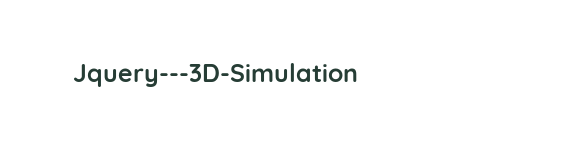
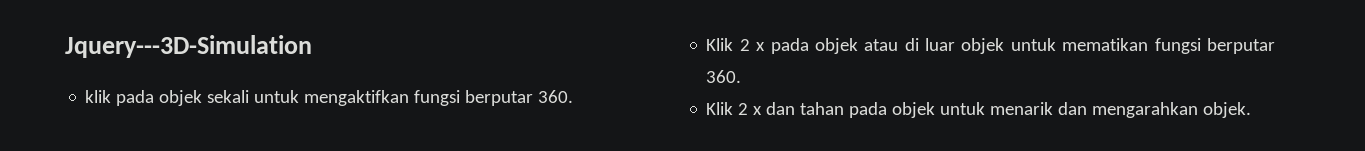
+ klik pada objek sekali untuk mengaktifkan fungsi berputar 360.
+ Klik 2 x pada objek atau di luar objek untuk mematikan fungsi berputar 360.
+ Klik 2 x dan tahan pada objek untuk menarik dan mengarahkan objek.

